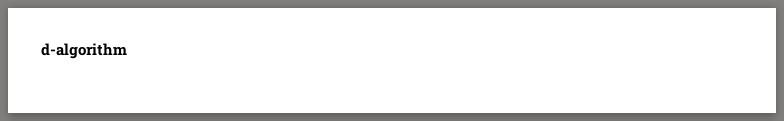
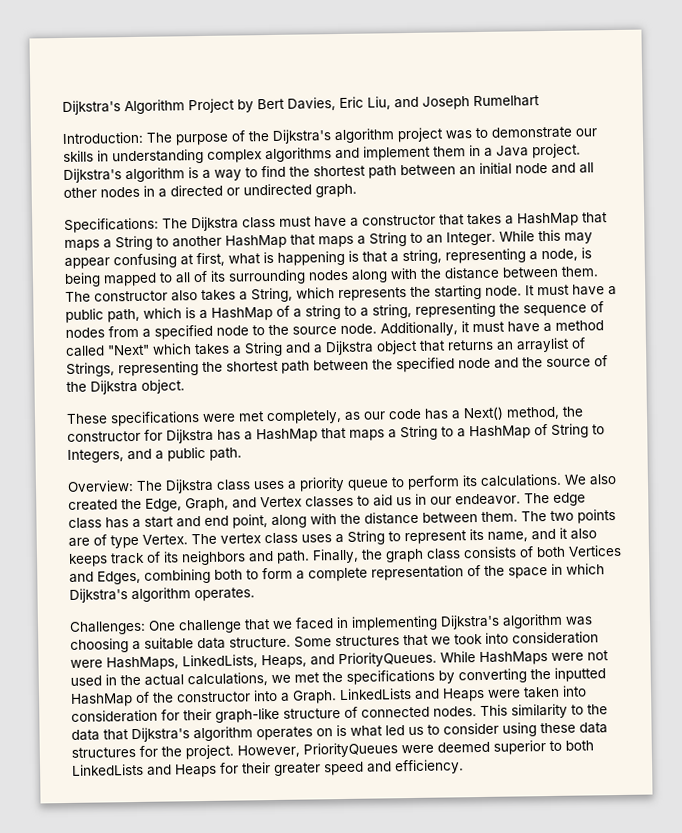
- d-algorithm
+ Dijkstra's Algorithm Project by Bert Davies, Eric Liu, and Joseph Rumelhart
+ Introduction: The purpose of the Dijkstra's algorithm project was to demonstrate our skills in understanding complex algorithms and implement them in a Java project. Dijkstra's algorithm is a way to find the shortest path between an initial node and all other nodes in a directed or undirected graph.
+ Specifications: The Dijkstra class must have a constructor that takes a HashMap that maps a String to another HashMap that maps a String to an Integer. While this may appear confusing at first, what is happening is that a string, representing a node, is being mapped to all of its surrounding nodes along with the distance between them. The constructor also takes a String, which represents the starting node. It must have a public path, which is a HashMap of a string to a string, representing the sequence of nodes from a specified node to the source node. Additionally, it must have a method called "Next" which takes a String and a Dijkstra object that returns an arraylist of Strings, representing the shortest path between the specified node and the source of the Dijkstra object.
+ These specifications were met completely, as our code has a Next() method, the constructor for Dijkstra has a HashMap that maps a String to a HashMap of String to Integers, and a public path.
+ Overview: The Dijkstra class uses a priority queue to perform its calculations. We also created the Edge, Graph, and Vertex classes to aid us in our endeavor. The edge class has a start and end point, along with the distance between them. The two points are of type Vertex. The vertex class uses a String to represent its name, and it also keeps track of its neighbors and path. Finally, the graph class consists of both Vertices and Edges, combining both to form a complete representation of the space in which Dijkstra's algorithm operates.
+ Challenges: One challenge that we faced in implementing Dijkstra's algorithm was choosing a suitable data structure. Some structures that we took into consideration were HashMaps, LinkedLists, Heaps, and PriorityQueues. While HashMaps were not used in the actual calculations, we met the specifications by converting the inputted HashMap of the constructor into a Graph. LinkedLists and Heaps were taken into consideration for their graph-like structure of connected nodes. This similarity to the data that Dijkstra's algorithm operates on is what led us to consider using these data structures for the project. However, PriorityQueues were deemed superior to both LinkedLists and Heaps for their greater speed and efficiency.

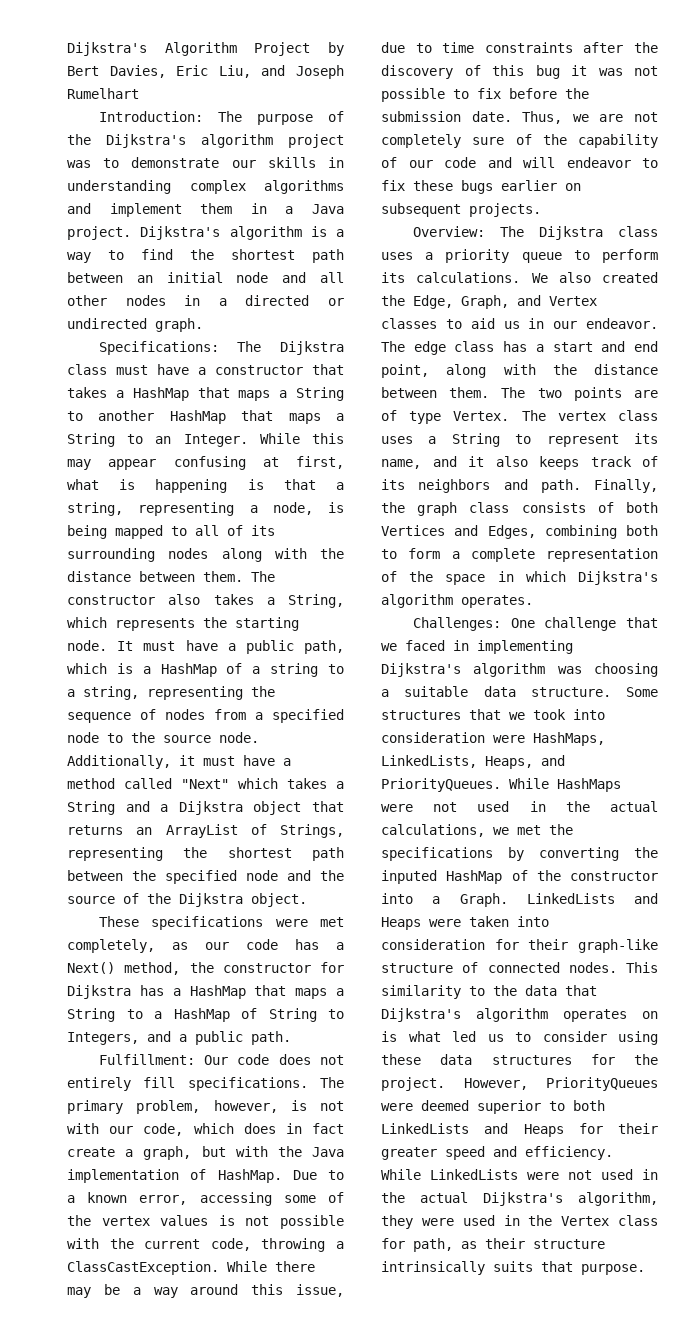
- Additionally, it must have a method called "Next" which takes a String and a Dijkstra object that returns an arraylist of Strings, representing the shortest path between the specified node and the source of the Dijkstra object.
+ Additionally, it must have a method called "Next" which takes a String and a Dijkstra object that returns an ArrayList of Strings, representing the shortest path between the specified node and the source of the Dijkstra object.
+ Fulfillment: Our code does not entirely fill specifications. The primary problem, however, is not with our code, which does in fact create a graph, but with the Java implementation of HashMap. Due to a known error, accessing some of the vertex values is not possible with the current code, throwing a ClassCastException. While there may be a way around this issue, due to time constraints after the discovery of this bug it was not possible to fix before the submission date. Thus, we are not completely sure of the capability of our code and will endeavor to fix these bugs earlier on subsequent projects.
- While HashMaps were not used in the actual calculations, we met the specifications by converting the inputted HashMap of the constructor into a Graph.
+ While HashMaps were not used in the actual calculations, we met the specifications by converting the inputed HashMap of the constructor into a Graph.
+ While LinkedLists were not used in the actual Dijkstra's algorithm, they were used in the Vertex class for path, as their structure intrinsically suits that purpose.

